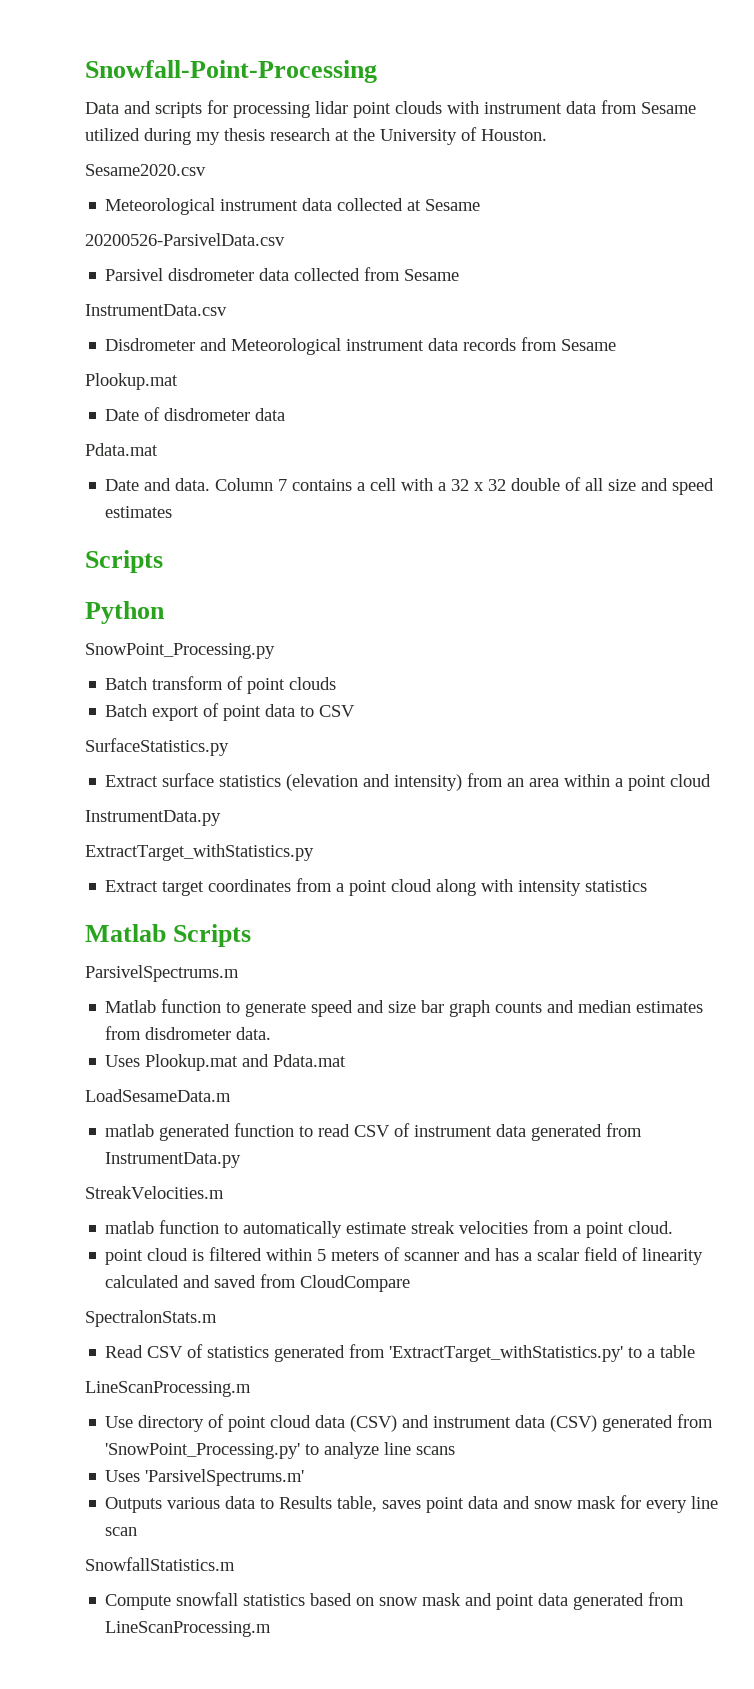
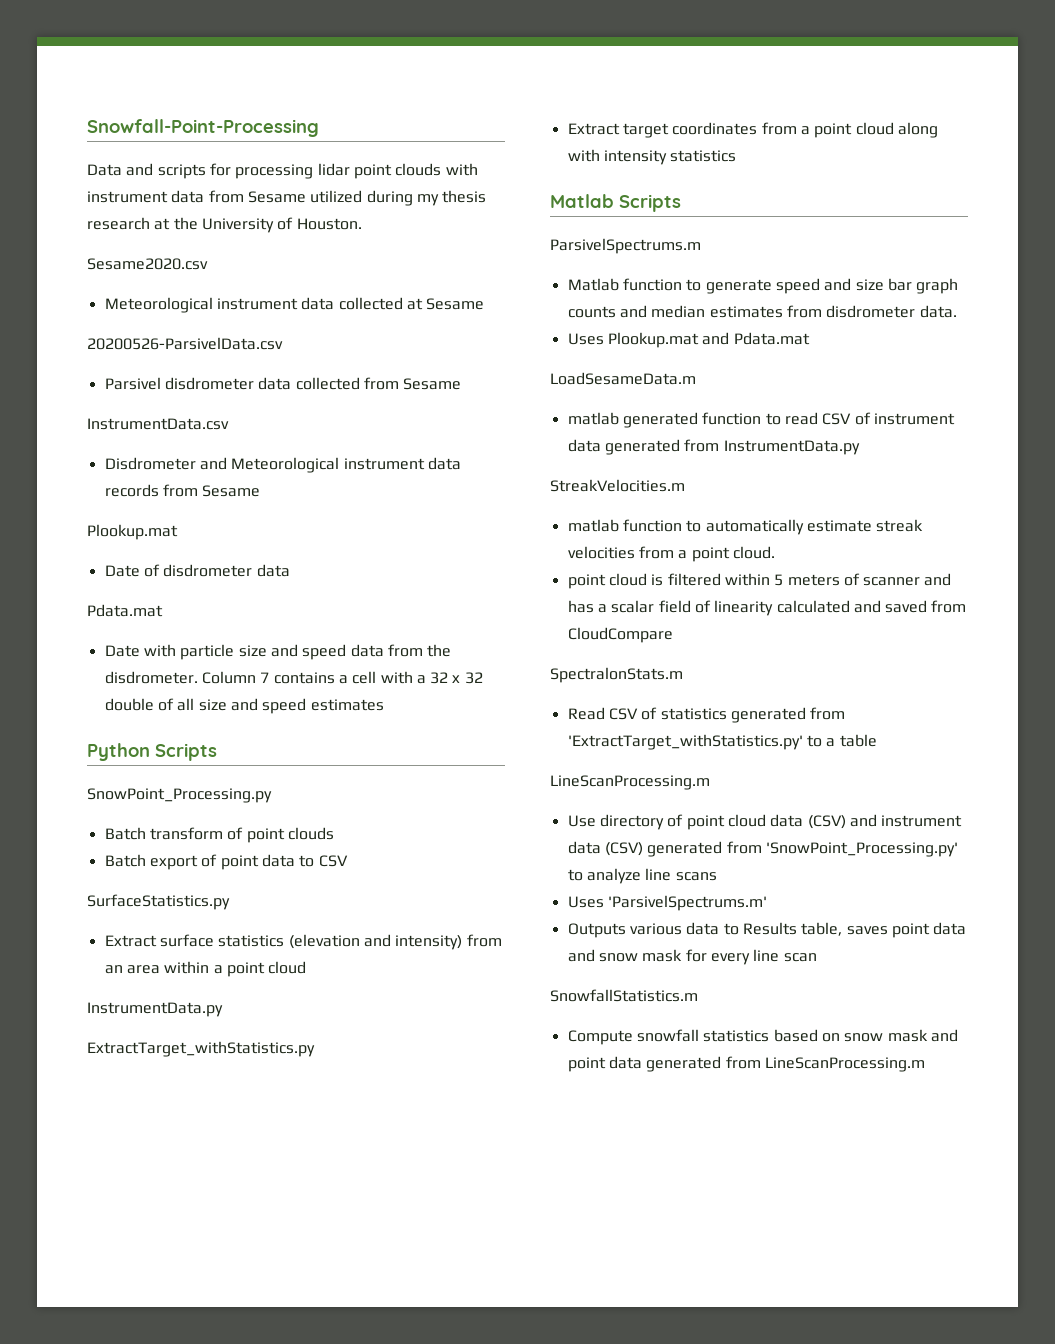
- Date and data.
+ Date with particle size and speed data from the disdrometer.
  Column 7 contains a cell with a 32 x 32 double of all size and speed estimates
- Scripts
- Python
+ Python Scripts

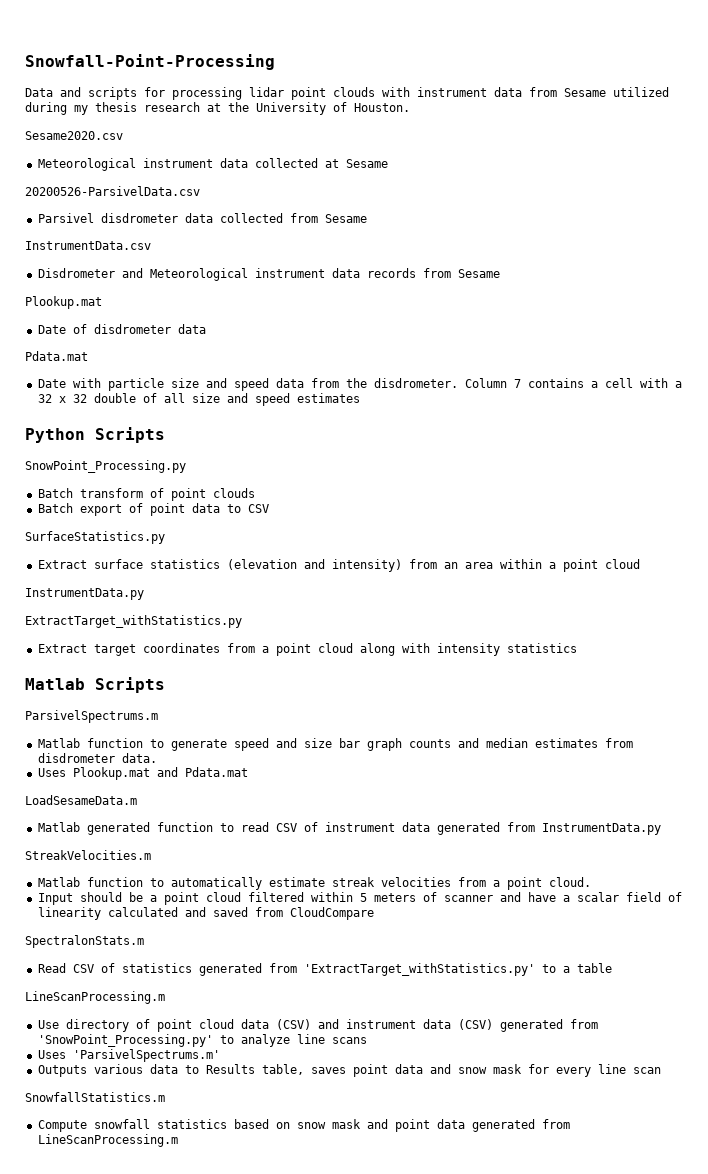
- matlab generated function to read CSV of instrument data generated from InstrumentData.py
+ Matlab generated function to read CSV of instrument data generated from InstrumentData.py
- matlab function to automatically estimate streak velocities from a point cloud.
+ Matlab function to automatically estimate streak velocities from a point cloud.
- point cloud is filtered within 5 meters of scanner and has a scalar field of linearity calculated and saved from CloudCompare
+ Input should be a point cloud filtered within 5 meters of scanner and have a scalar field of linearity calculated and saved from CloudCompare

